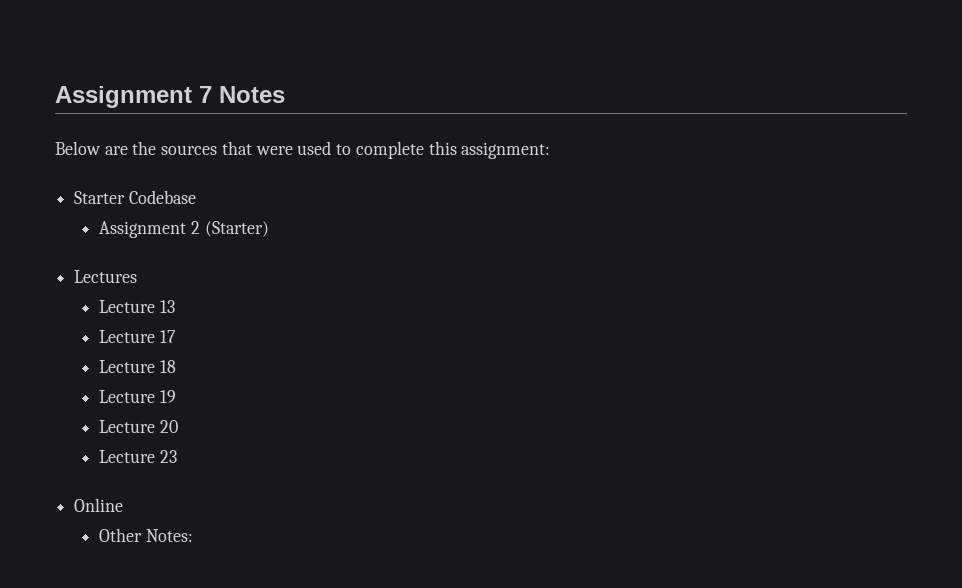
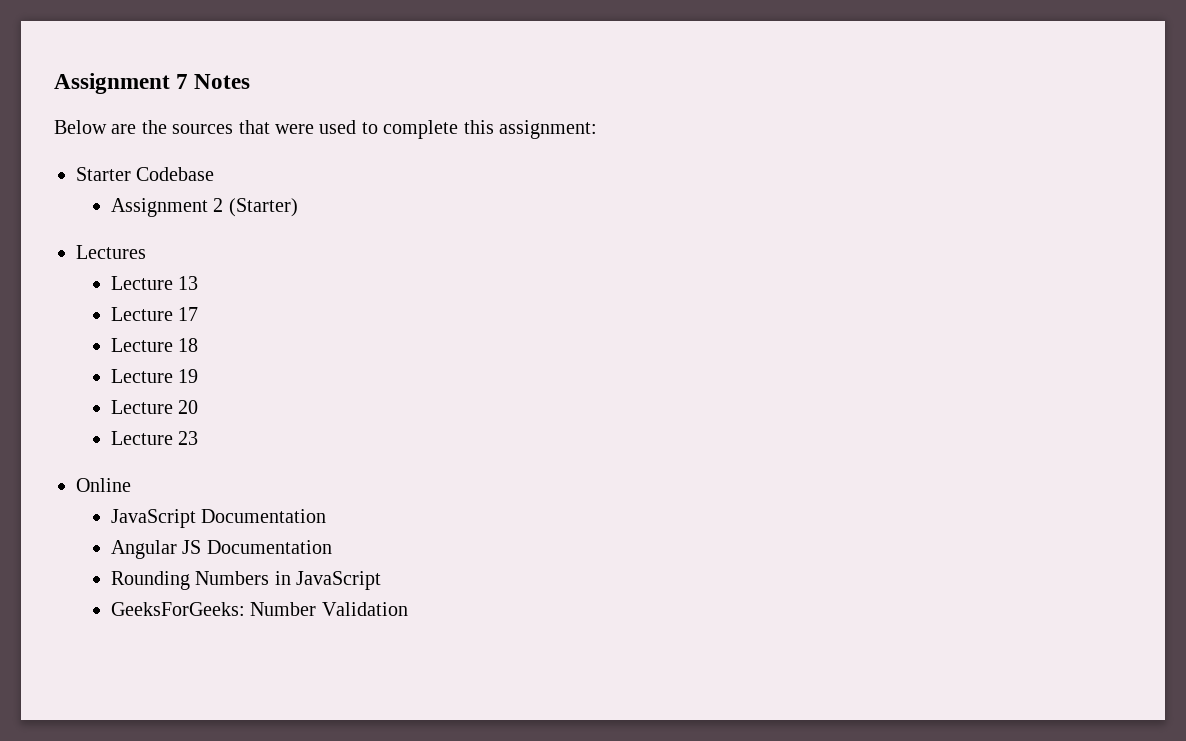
- Other Notes:
+ JavaScript Documentation
+ Angular JS Documentation
+ Rounding Numbers in JavaScript
+ GeeksForGeeks: Number Validation

